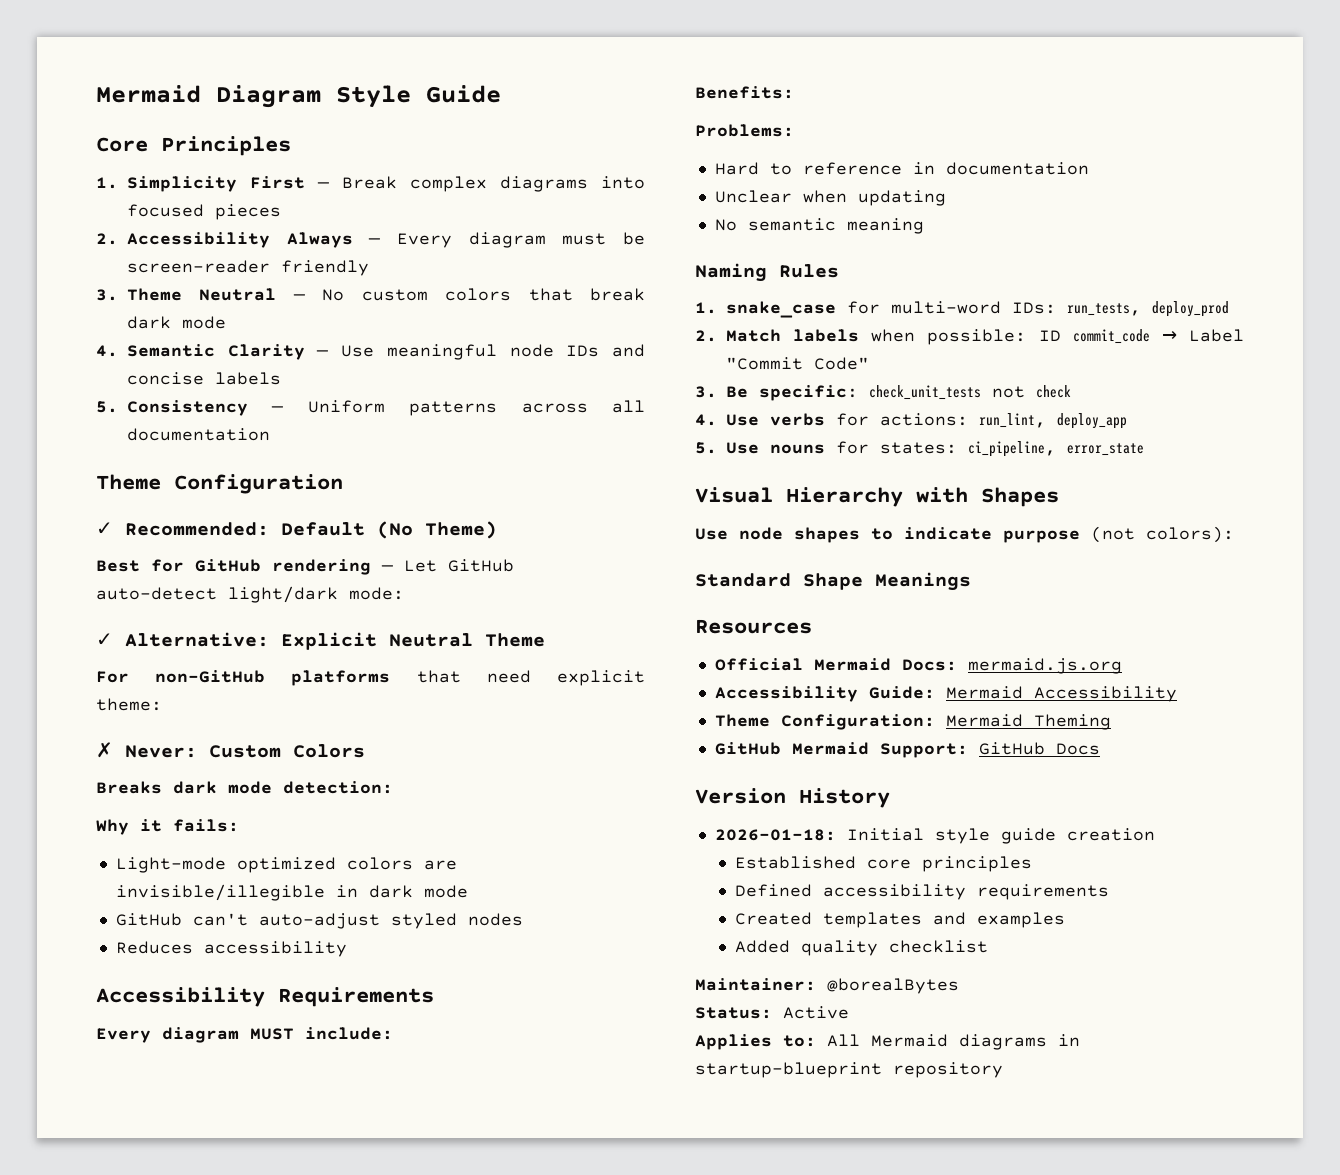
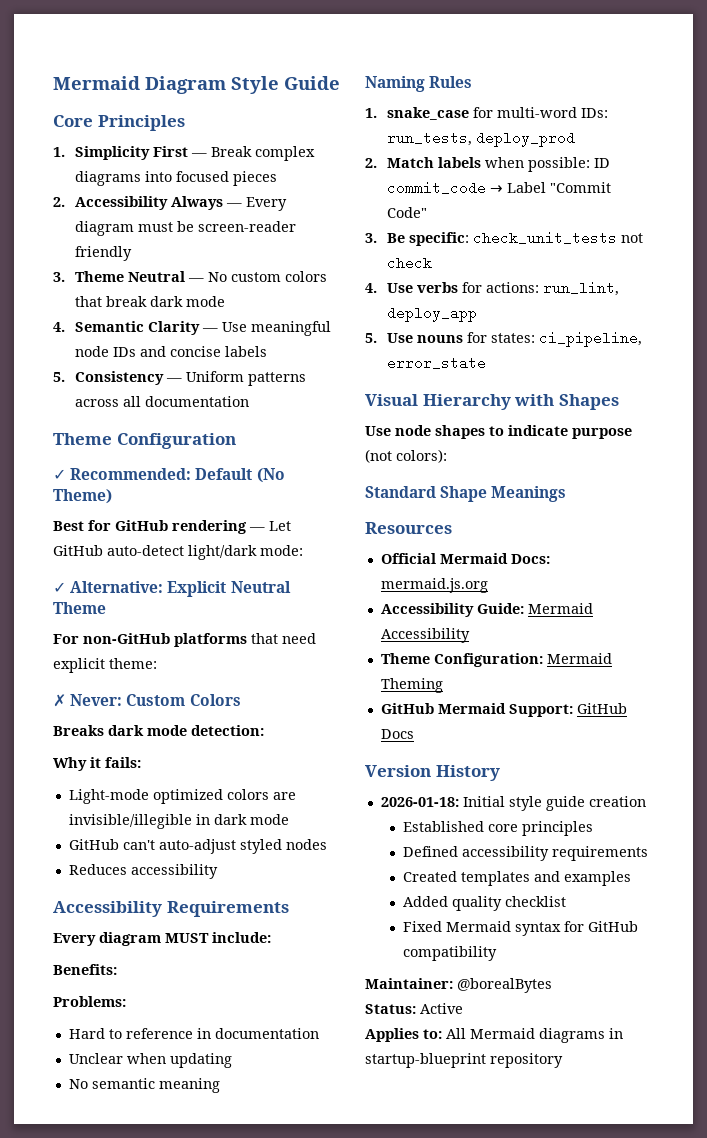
+ Fixed Mermaid syntax for GitHub compatibility

